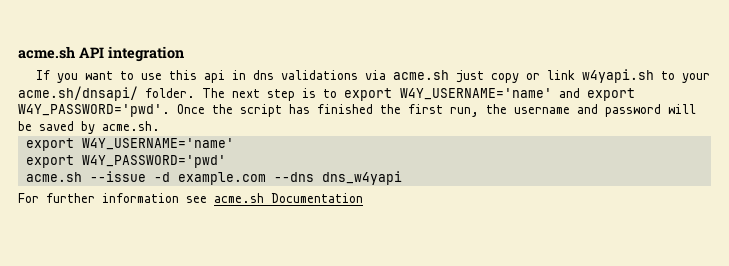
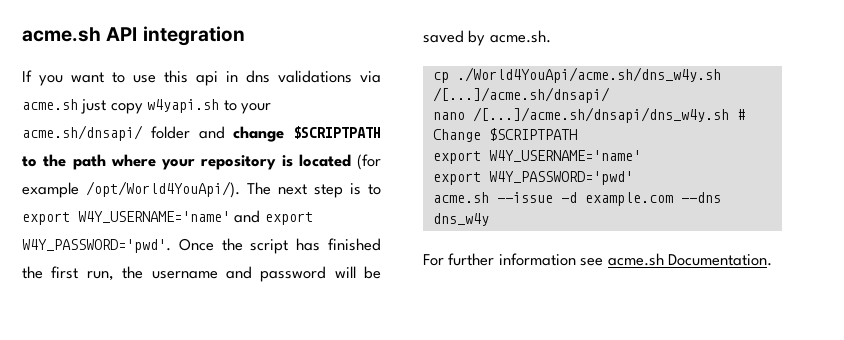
- If you want to use this api in dns validations via acme.sh just copy or link w4yapi.sh to your acme.sh/dnsapi/ folder.
+ If you want to use this api in dns validations via acme.sh just copy w4yapi.sh to your acme.sh/dnsapi/ folder and change $SCRIPTPATH to the path where your repository is located (for example /opt/World4YouApi/).
+ cp ./World4YouApi/acme.sh/dns_w4y.sh /[...]/acme.sh/dnsapi/
+ nano /[...]/acme.sh/dnsapi/dns_w4y.sh # Change $SCRIPTPATH
- acme.sh --issue -d example.com --dns dns_w4yapi
+ acme.sh --issue -d example.com --dns dns_w4y
- For further information see acme.sh Documentation
+ For further information see acme.sh Documentation.

